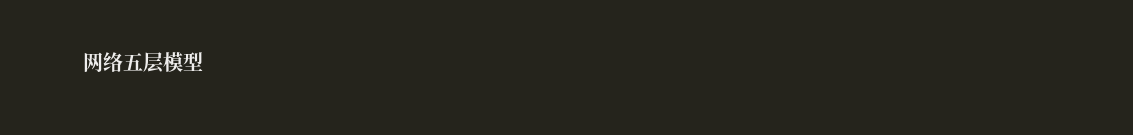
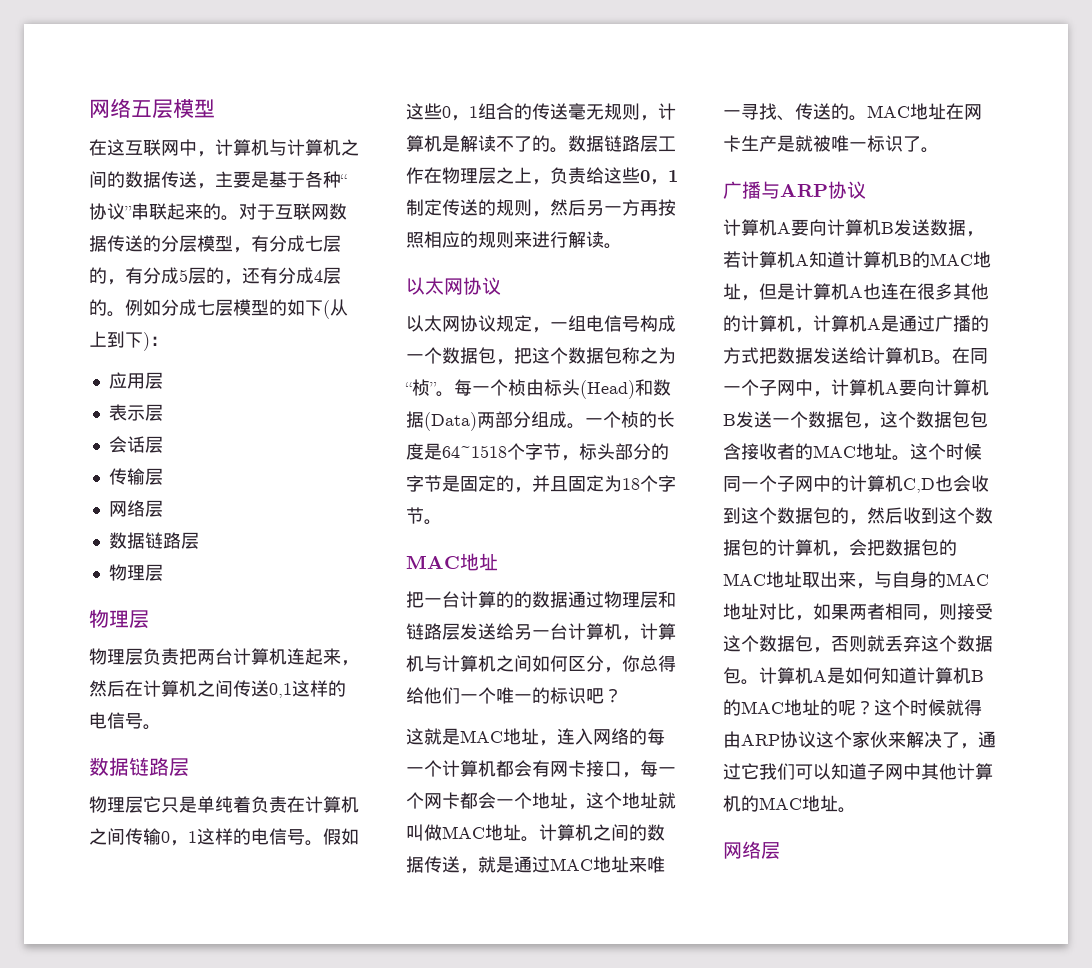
+ 在这互联网中，计算机与计算机之间的数据传送，主要是基于各种“协议”串联起来的。对于互联网数据传送的分层模型，有分成七层的，有分成5层的，还有分成4层的。例如分成七层模型的如下(从上到下)：
+ 应用层
+ 表示层
+ 会话层
+ 传输层
+ 网络层
+ 数据链路层
+ 物理层
+ 物理层
+ 物理层负责把两台计算机连起来，然后在计算机之间传送0,1这样的电信号。
+ 数据链路层
+ 物理层它只是单纯着负责在计算机之间传输0，1这样的电信号。假如这些0，1组合的传送毫无规则，计算机是解读不了的。数据链路层工作在物理层之上，负责给这些0，1制定传送的规则，然后另一方再按照相应的规则来进行解读。
+ 以太网协议
+ 以太网协议规定，一组电信号构成一个数据包，把这个数据包称之为“桢”。每一个桢由标头(Head)和数据(Data)两部分组成。一个桢的长度是64~1518个字节，标头部分的字节是固定的，并且固定为18个字节。
+ MAC地址
+ 把一台计算的的数据通过物理层和链路层发送给另一台计算机，计算机与计算机之间如何区分，你总得给他们一个唯一的标识吧？
+ 这就是MAC地址，连入网络的每一个计算机都会有网卡接口，每一个网卡都会一个地址，这个地址就叫做MAC地址。计算机之间的数据传送，就是通过MAC地址来唯一寻找、传送的。MAC地址在网卡生产是就被唯一标识了。
+ 广播与ARP协议
+ 计算机A要向计算机B发送数据，若计算机A知道计算机B的MAC地址，但是计算机A也连在很多其他的计算机，计算机A是通过广播的方式把数据发送给计算机B。在同一个子网中，计算机A要向计算机B发送一个数据包，这个数据包包含接收者的MAC地址。这个时候同一个子网中的计算机C,D也会收到这个数据包的，然后收到这个数据包的计算机，会把数据包的MAC地址取出来，与自身的MAC地址对比，如果两者相同，则接受这个数据包，否则就丢弃这个数据包。计算机A是如何知道计算机B的MAC地址的呢？这个时候就得由ARP协议这个家伙来解决了，通过它我们可以知道子网中其他计算机的MAC地址。
+ 网络层

